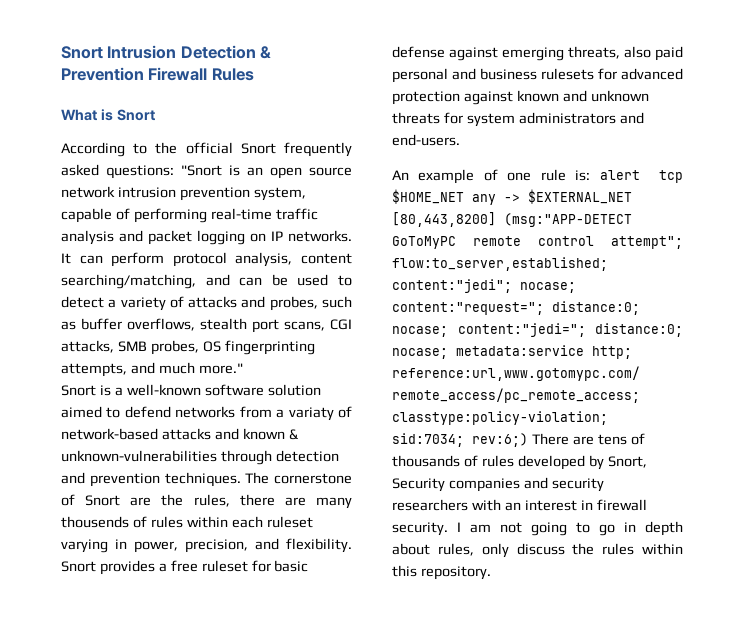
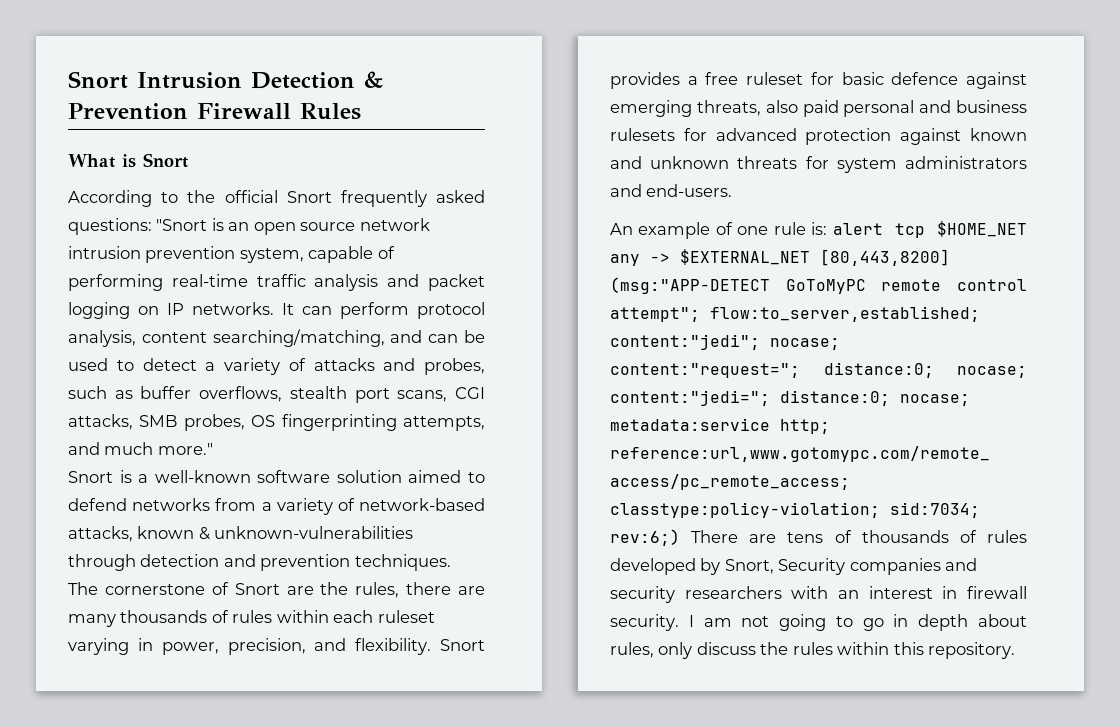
- Snort is a well-known software solution aimed to defend networks from a variaty of network-based attacks and known & unknown-vulnerabilities through detection and prevention techniques.
+ Snort is a well-known software solution aimed to defend networks from a variety of network-based attacks, known & unknown-vulnerabilities through detection and prevention techniques.
- The cornerstone of Snort are the rules, there are many thousends of rules within each ruleset varying in power, precision, and flexibility.
+ The cornerstone of Snort are the rules, there are many thousands of rules within each ruleset varying in power, precision, and flexibility.
- Snort provides a free ruleset for basic defense against emerging threats, also paid personal and business rulesets for advanced protection against known and unknown threats for system administrators and end-users.
+ Snort provides a free ruleset for basic defence against emerging threats, also paid personal and business rulesets for advanced protection against known and unknown threats for system administrators and end-users.

